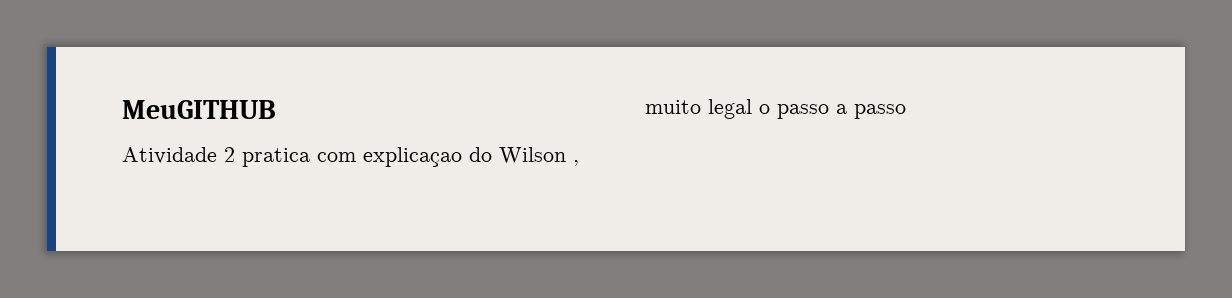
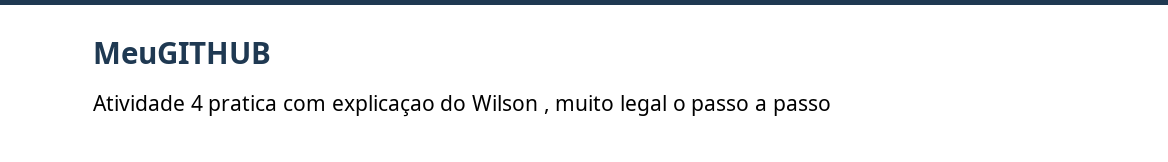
- Atividade 2 pratica com explicaçao do Wilson , muito legal o passo a passo
+ Atividade 4 pratica com explicaçao do Wilson , muito legal o passo a passo

